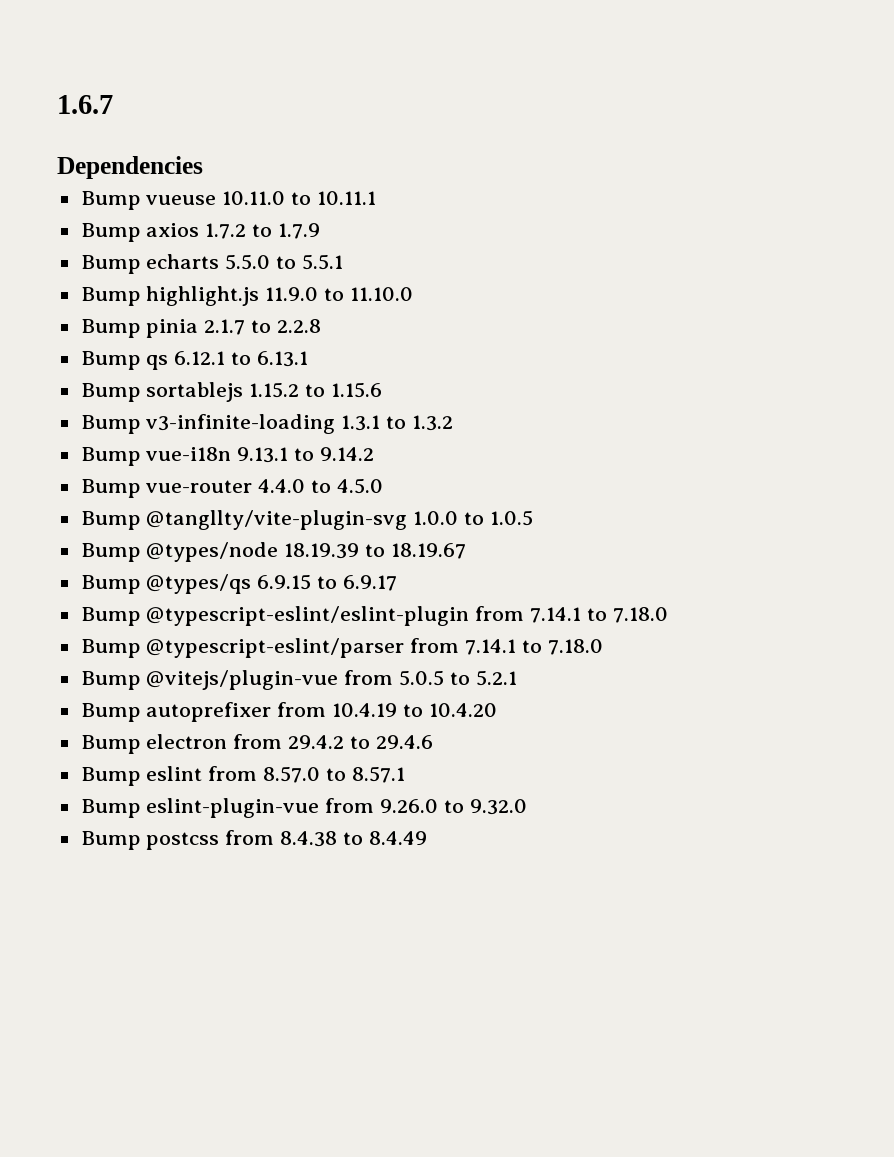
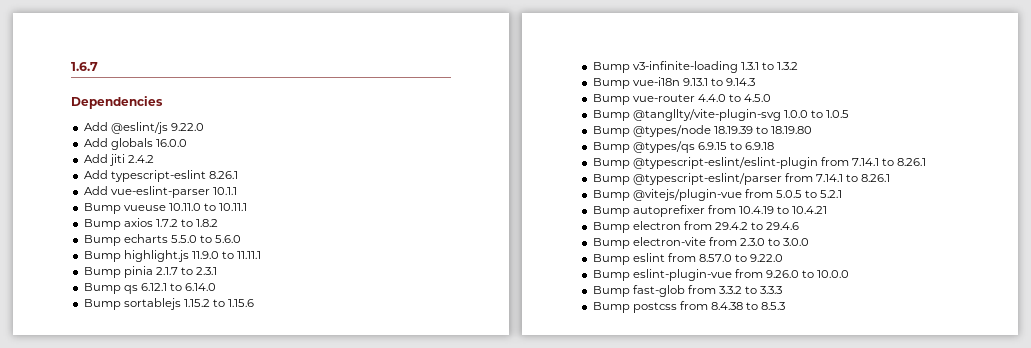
+ Add @eslint/js 9.22.0
+ Add globals 16.0.0
+ Add jiti 2.4.2
+ Add typescript-eslint 8.26.1
+ Add vue-eslint-parser 10.1.1
- Bump axios 1.7.2 to 1.7.9
+ Bump axios 1.7.2 to 1.8.2
- Bump echarts 5.5.0 to 5.5.1
+ Bump echarts 5.5.0 to 5.6.0
- Bump highlight.js 11.9.0 to 11.10.0
+ Bump highlight.js 11.9.0 to 11.11.1
- Bump pinia 2.1.7 to 2.2.8
+ Bump pinia 2.1.7 to 2.3.1
- Bump qs 6.12.1 to 6.13.1
+ Bump qs 6.12.1 to 6.14.0
- Bump vue-i18n 9.13.1 to 9.14.2
+ Bump vue-i18n 9.13.1 to 9.14.3
- Bump @types/node 18.19.39 to 18.19.67
+ Bump @types/node 18.19.39 to 18.19.80
- Bump @types/qs 6.9.15 to 6.9.17
+ Bump @types/qs 6.9.15 to 6.9.18
- Bump @typescript-eslint/eslint-plugin from 7.14.1 to 7.18.0
+ Bump @typescript-eslint/eslint-plugin from 7.14.1 to 8.26.1
- Bump @typescript-eslint/parser from 7.14.1 to 7.18.0
+ Bump @typescript-eslint/parser from 7.14.1 to 8.26.1
- Bump autoprefixer from 10.4.19 to 10.4.20
+ Bump autoprefixer from 10.4.19 to 10.4.21
+ Bump electron-vite from 2.3.0 to 3.0.0
- Bump eslint from 8.57.0 to 8.57.1
+ Bump eslint from 8.57.0 to 9.22.0
- Bump eslint-plugin-vue from 9.26.0 to 9.32.0
+ Bump eslint-plugin-vue from 9.26.0 to 10.0.0
+ Bump fast-glob from 3.3.2 to 3.3.3
- Bump postcss from 8.4.38 to 8.4.49
+ Bump postcss from 8.4.38 to 8.5.3

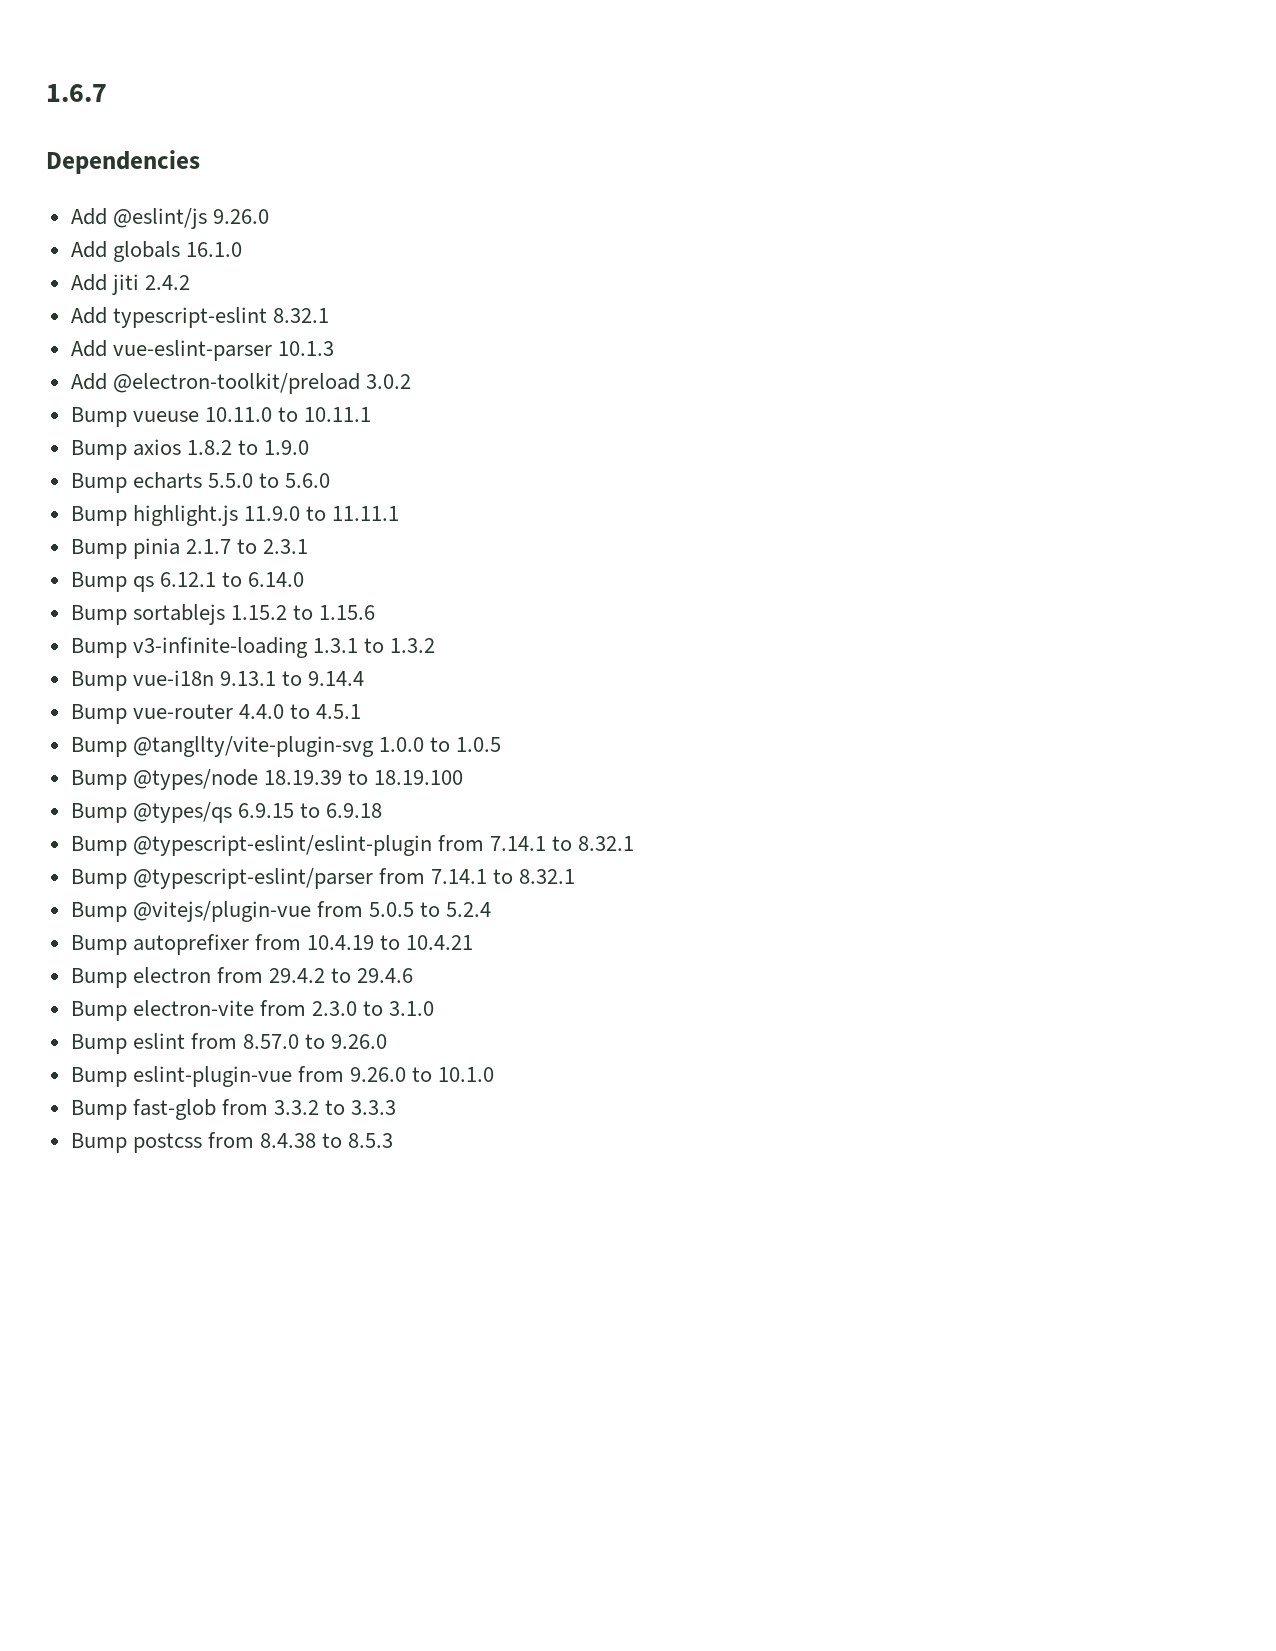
- Add @eslint/js 9.22.0
+ Add @eslint/js 9.26.0
- Add globals 16.0.0
+ Add globals 16.1.0
- Add typescript-eslint 8.26.1
+ Add typescript-eslint 8.32.1
- Add vue-eslint-parser 10.1.1
+ Add vue-eslint-parser 10.1.3
+ Add @electron-toolkit/preload 3.0.2
- Bump axios 1.7.2 to 1.8.2
+ Bump axios 1.8.2 to 1.9.0
- Bump vue-i18n 9.13.1 to 9.14.3
+ Bump vue-i18n 9.13.1 to 9.14.4
- Bump vue-router 4.4.0 to 4.5.0
+ Bump vue-router 4.4.0 to 4.5.1
- Bump @types/node 18.19.39 to 18.19.80
+ Bump @types/node 18.19.39 to 18.19.100
- Bump @typescript-eslint/eslint-plugin from 7.14.1 to 8.26.1
+ Bump @typescript-eslint/eslint-plugin from 7.14.1 to 8.32.1
- Bump @typescript-eslint/parser from 7.14.1 to 8.26.1
+ Bump @typescript-eslint/parser from 7.14.1 to 8.32.1
- Bump @vitejs/plugin-vue from 5.0.5 to 5.2.1
+ Bump @vitejs/plugin-vue from 5.0.5 to 5.2.4
- Bump electron-vite from 2.3.0 to 3.0.0
+ Bump electron-vite from 2.3.0 to 3.1.0
- Bump eslint from 8.57.0 to 9.22.0
+ Bump eslint from 8.57.0 to 9.26.0
- Bump eslint-plugin-vue from 9.26.0 to 10.0.0
+ Bump eslint-plugin-vue from 9.26.0 to 10.1.0

